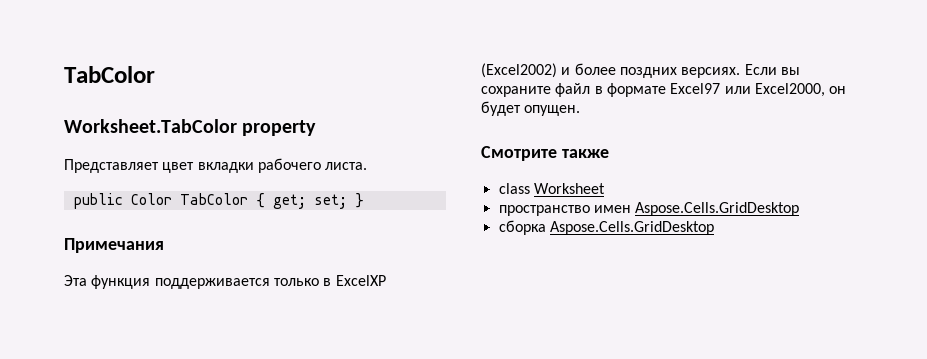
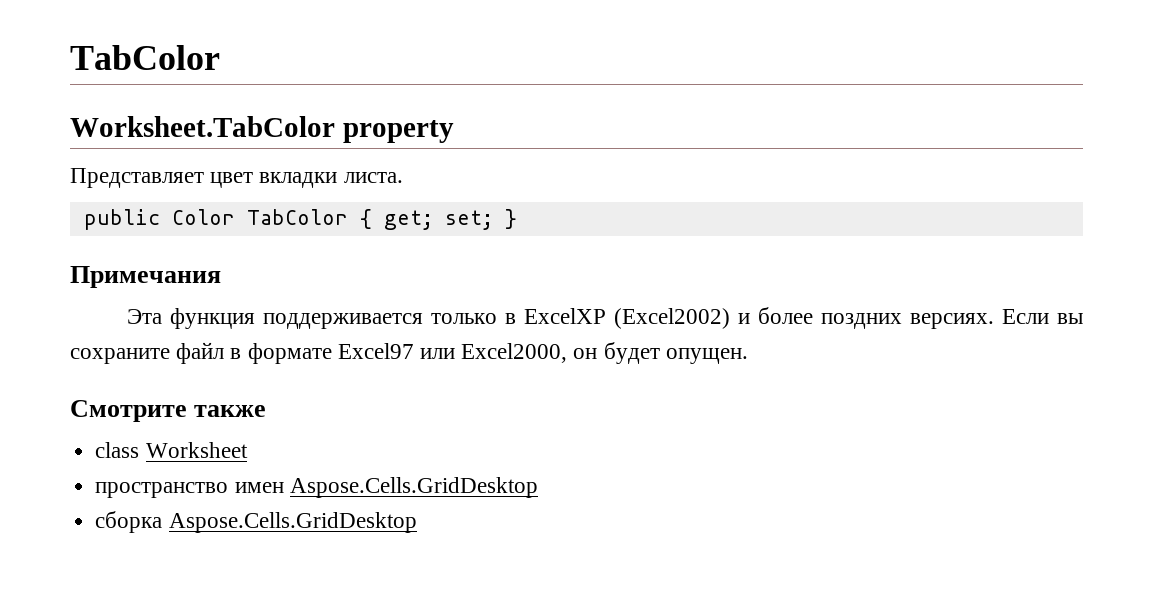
- Представляет цвет вкладки рабочего листа.
+ Представляет цвет вкладки листа.

